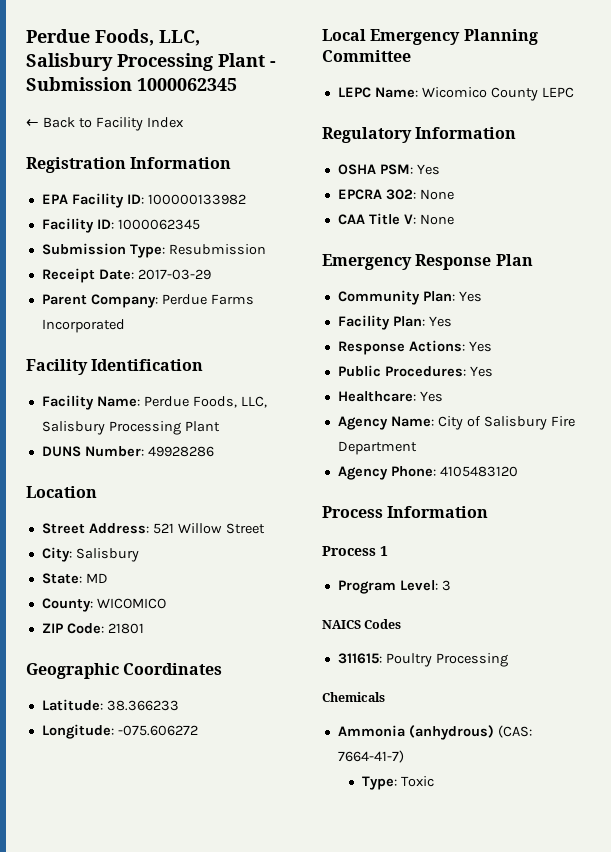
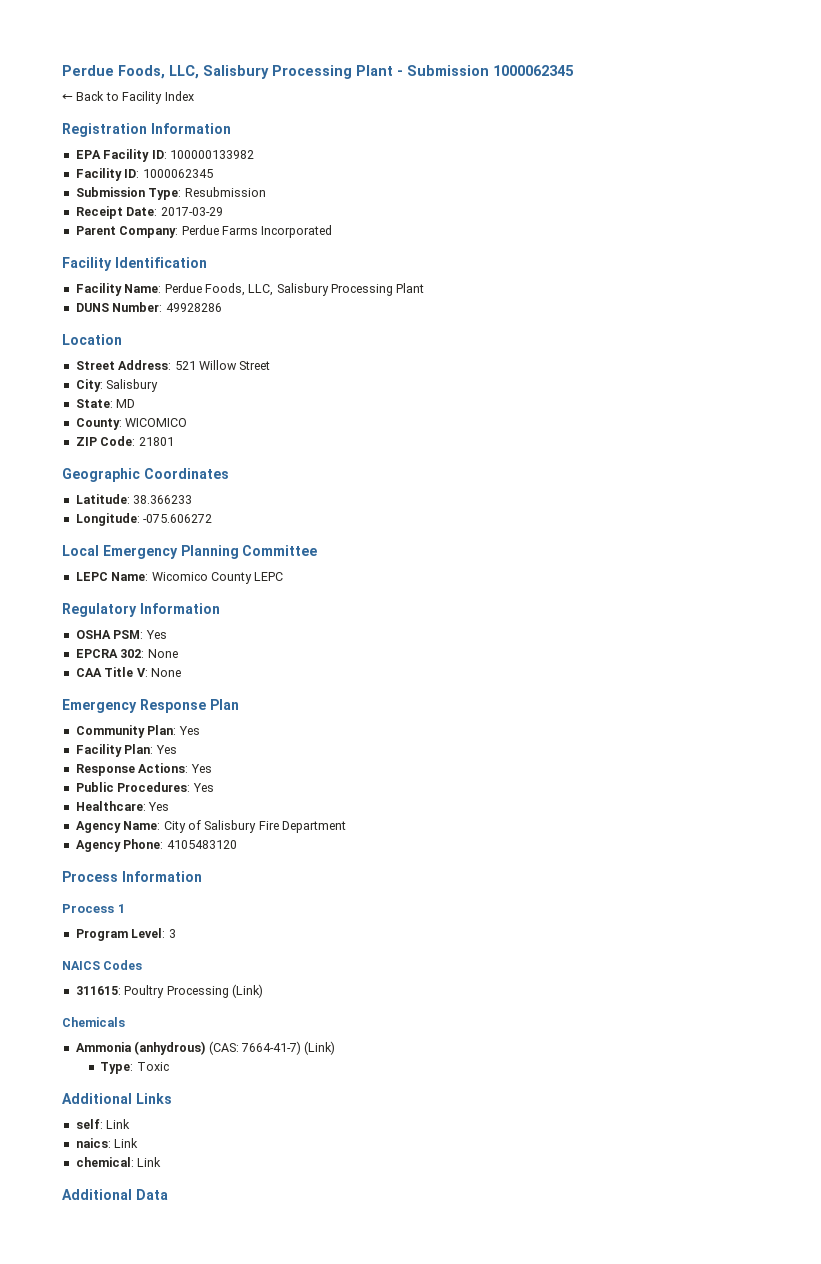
- 311615: Poultry Processing
+ 311615: Poultry Processing (Link)
- Ammonia (anhydrous) (CAS: 7664-41-7)
+ Ammonia (anhydrous) (CAS: 7664-41-7) (Link)
+ Additional Links
+ self: Link
+ naics: Link
+ chemical: Link
+ Additional Data

